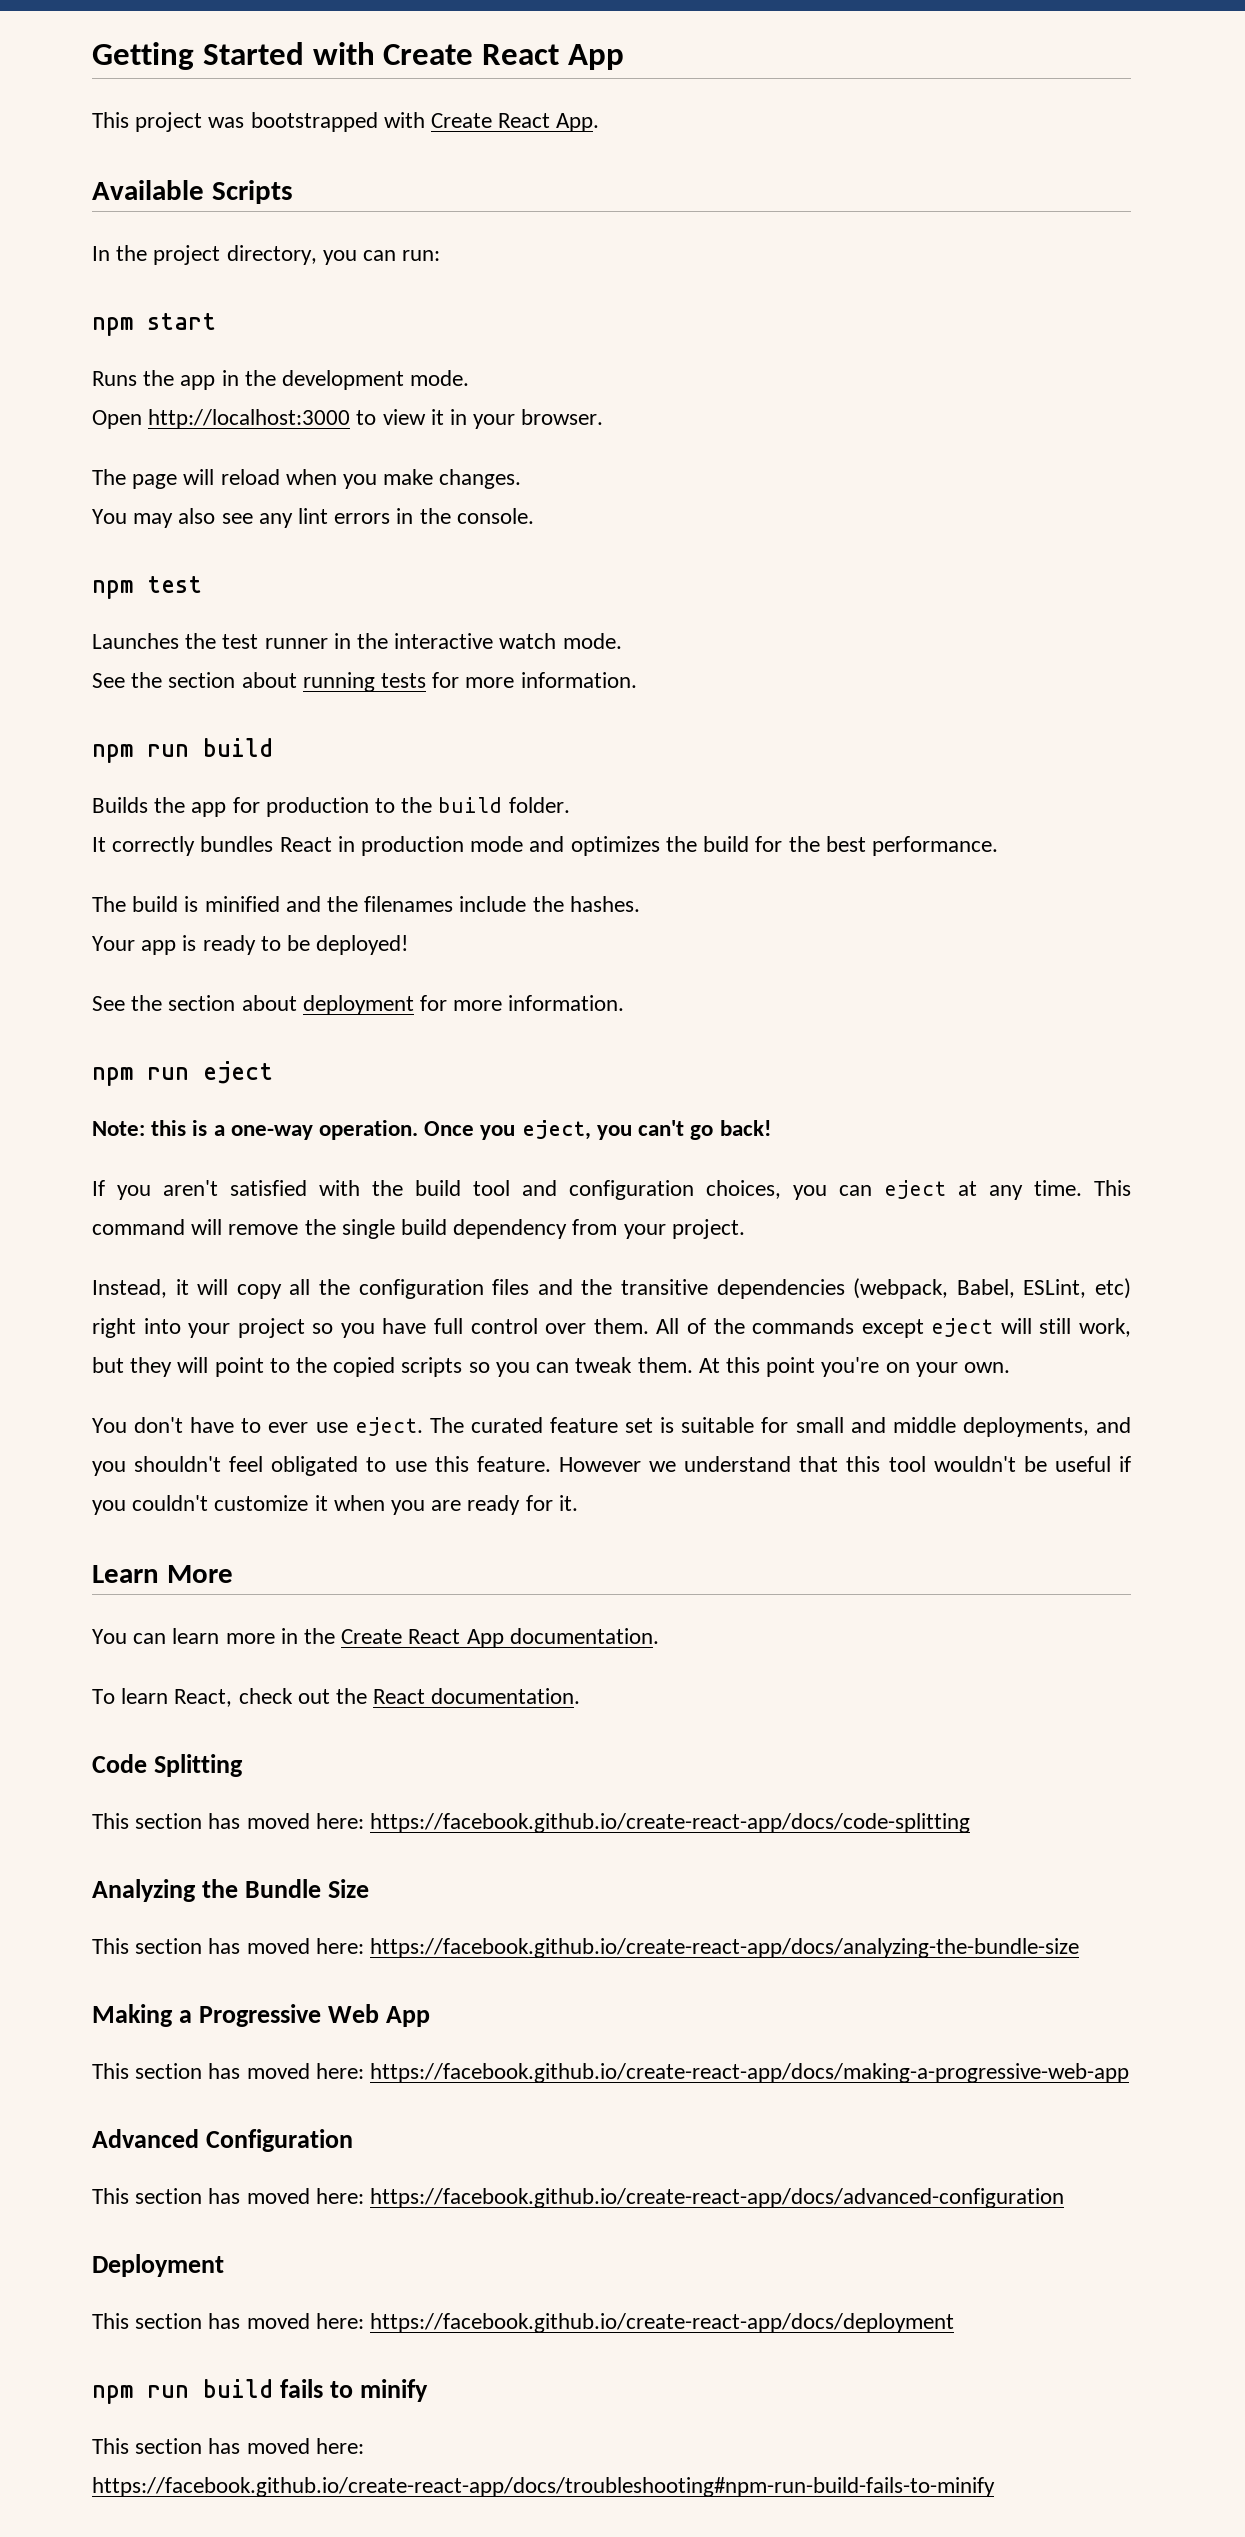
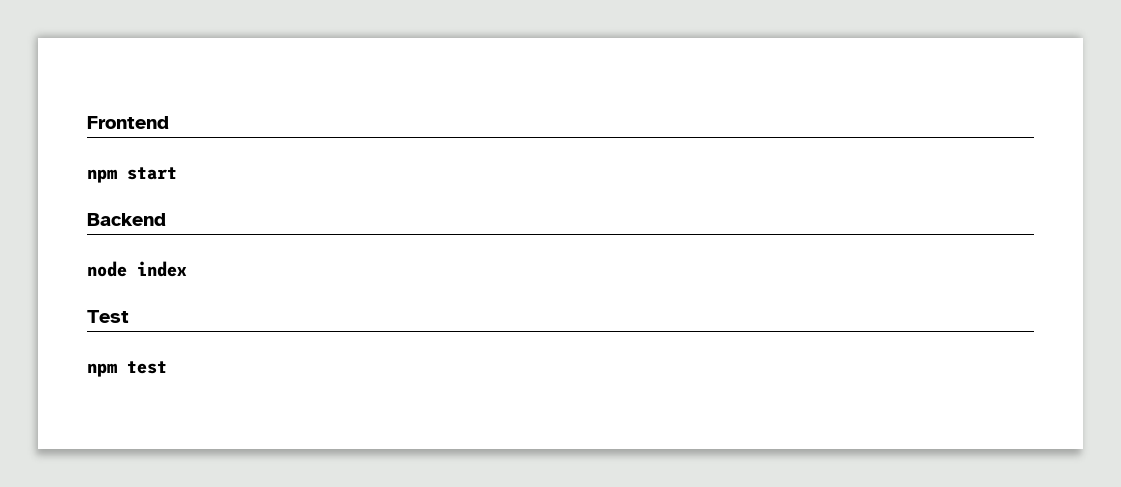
- Getting Started with Create React App
- This project was bootstrapped with Create React App.
- Available Scripts
- In the project directory, you can run:
+ Frontend
  npm start
- Runs the app in the development mode.
- Open http://localhost:3000 to view it in your browser.
- The page will reload when you make changes.
- You may also see any lint errors in the console.
+ Backend
+ node index
+ Test
  npm test
- Launches the test runner in the interactive watch mode.
- See the section about running tests for more information.
- npm run build
- Builds the app for production to the build folder.
- It correctly bundles React in production mode and optimizes the build for the best performance.
- The build is minified and the filenames include the hashes.
- Your app is ready to be deployed!
- See the section about deployment for more information.
- npm run eject
- Note: this is a one-way operation. Once you eject, you can't go back!
- If you aren't satisfied with the build tool and configuration choices, you can eject at any time. This command will remove the single build dependency from your project.
- Instead, it will copy all the configuration files and the transitive dependencies (webpack, Babel, ESLint, etc) right into your project so you have full control over them. All of the commands except eject will still work, but they will point to the copied scripts so you can tweak them. At this point you're on your own.
- You don't have to ever use eject. The curated feature set is suitable for small and middle deployments, and you shouldn't feel obligated to use this feature. However we understand that this tool wouldn't be useful if you couldn't customize it when you are ready for it.
- Learn More
- You can learn more in the Create React App documentation.
- To learn React, check out the React documentation.
- Code Splitting
- This section has moved here: https://facebook.github.io/create-react-app/docs/code-splitting
- Analyzing the Bundle Size
- This section has moved here: https://facebook.github.io/create-react-app/docs/analyzing-the-bundle-size
- Making a Progressive Web App
- This section has moved here: https://facebook.github.io/create-react-app/docs/making-a-progressive-web-app
- Advanced Configuration
- This section has moved here: https://facebook.github.io/create-react-app/docs/advanced-configuration
- Deployment
- This section has moved here: https://facebook.github.io/create-react-app/docs/deployment
- npm run build fails to minify
- This section has moved here: https://facebook.github.io/create-react-app/docs/troubleshooting#npm-run-build-fails-to-minify

